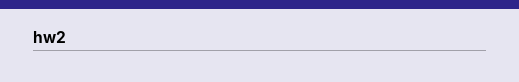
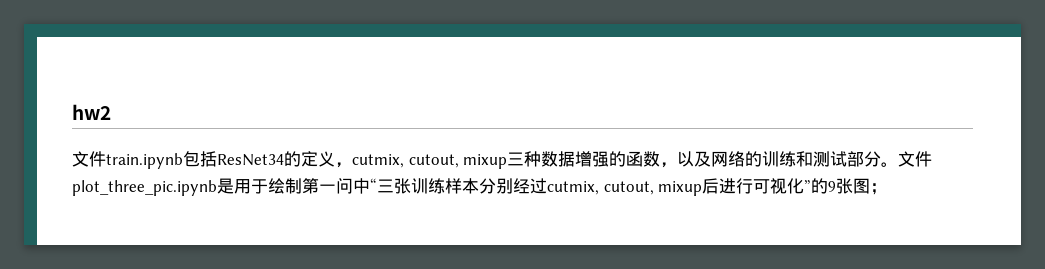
+ 文件train.ipynb包括ResNet34的定义，cutmix, cutout, mixup三种数据增强的函数，以及网络的训练和测试部分。文件plot_three_pic.ipynb是用于绘制第一问中“三张训练样本分别经过cutmix, cutout, mixup后进行可视化”的9张图；

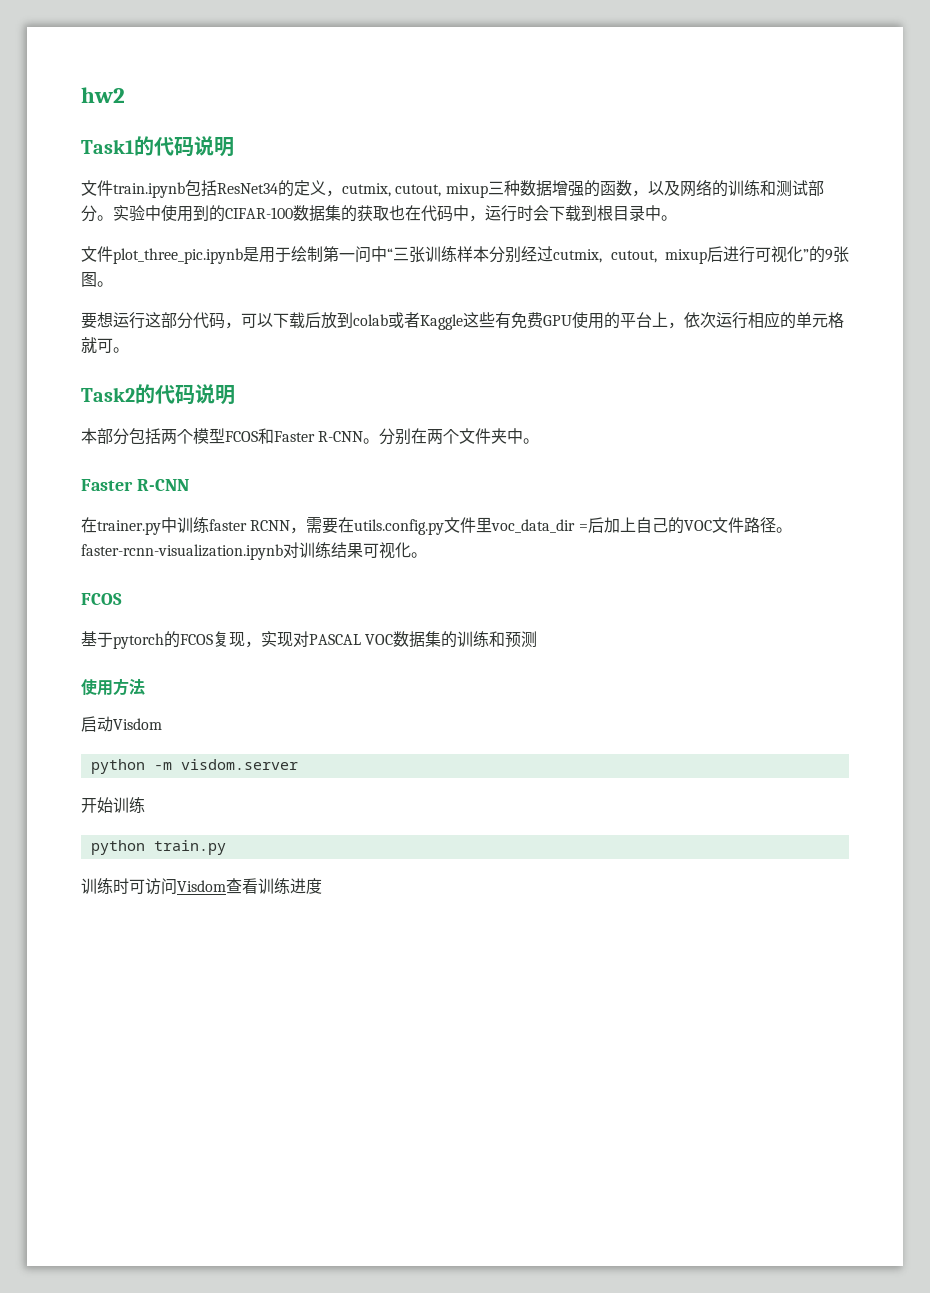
+ Task1的代码说明
- 文件train.ipynb包括ResNet34的定义，cutmix, cutout, mixup三种数据增强的函数，以及网络的训练和测试部分。文件plot_three_pic.ipynb是用于绘制第一问中“三张训练样本分别经过cutmix, cutout, mixup后进行可视化”的9张图；
+ 文件train.ipynb包括ResNet34的定义，cutmix, cutout, mixup三种数据增强的函数，以及网络的训练和测试部分。实验中使用到的CIFAR-100数据集的获取也在代码中，运行时会下载到根目录中。
+ 文件plot_three_pic.ipynb是用于绘制第一问中“三张训练样本分别经过cutmix, cutout, mixup后进行可视化”的9张图。
+ 要想运行这部分代码，可以下载后放到colab或者Kaggle这些有免费GPU使用的平台上，依次运行相应的单元格就可。
+ Task2的代码说明
+ 本部分包括两个模型FCOS和Faster R-CNN。分别在两个文件夹中。
+ Faster R-CNN
+ 在trainer.py中训练faster RCNN，需要在utils.config.py文件里voc_data_dir =后加上自己的VOC文件路径。faster-rcnn-visualization.ipynb对训练结果可视化。
+ FCOS
+ 基于pytorch的FCOS复现，实现对PASCAL VOC数据集的训练和预测
+ 使用方法
+ 启动Visdom
+ python -m visdom.server
+ 开始训练
+ python train.py
+ 训练时可访问Visdom查看训练进度

